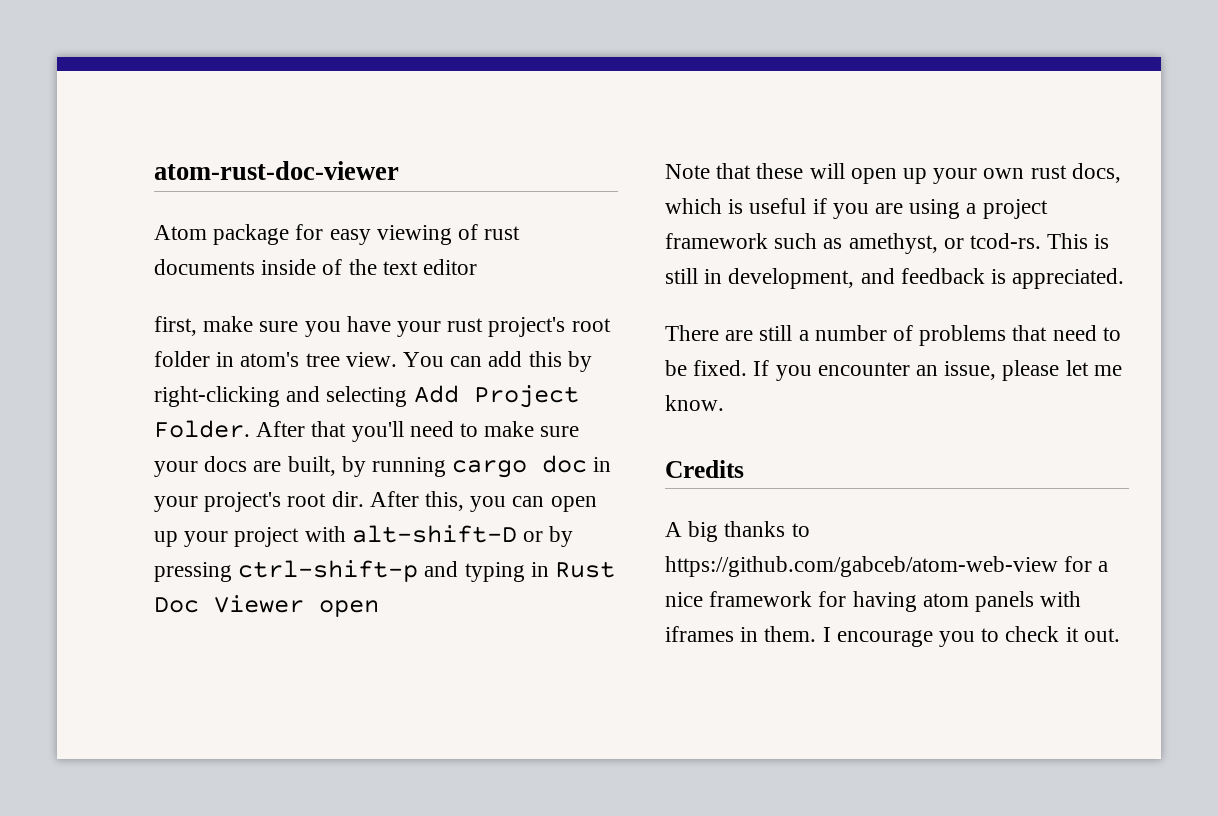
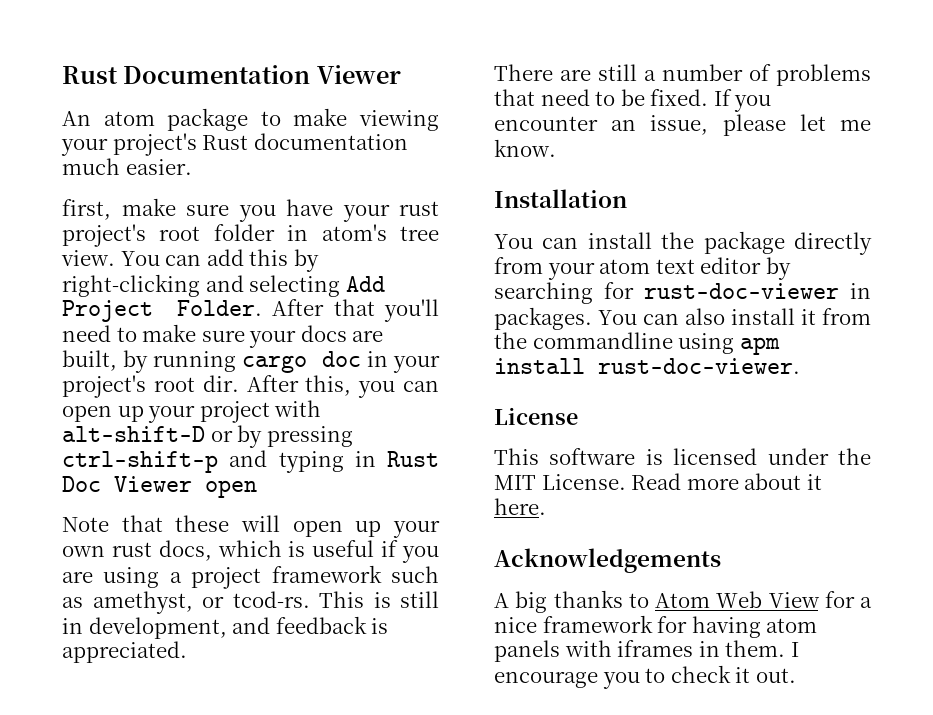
- atom-rust-doc-viewer
- Atom package for easy viewing of rust documents inside of the text editor
+ Rust Documentation Viewer
+ An atom package to make viewing your project's Rust documentation much easier.
- Credits
+ Installation
+ You can install the package directly from your atom text editor by searching for rust-doc-viewer in packages. You can also install it from the commandline using apm install rust-doc-viewer.
+ License
+ This software is licensed under the MIT License. Read more about it here.
+ Acknowledgements
- A big thanks to https://github.com/gabceb/atom-web-view for a nice framework for having atom panels with iframes in them.
+ A big thanks to Atom Web View for a nice framework for having atom panels with iframes in them.

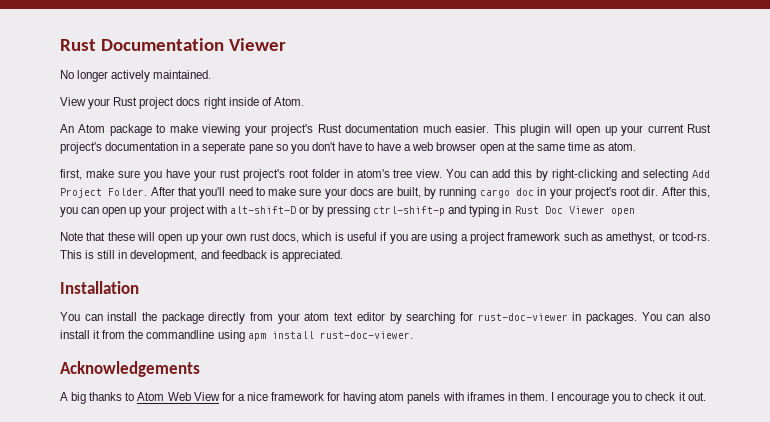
+ No longer actively maintained.
+ View your Rust project docs right inside of Atom.
- An atom package to make viewing your project's Rust documentation much easier.
+ An Atom package to make viewing your project's Rust documentation much easier. This plugin will open up your current Rust project's documentation in a seperate pane so you don't have to have a web browser open at the same time as atom.
- There are still a number of problems that need to be fixed. If you encounter an issue, please let me know.
- License
- This software is licensed under the MIT License. Read more about it here.

